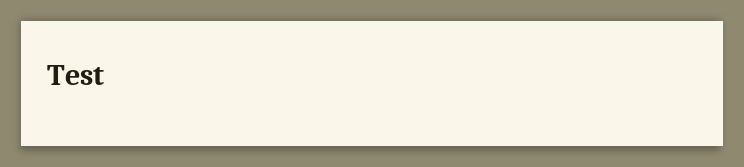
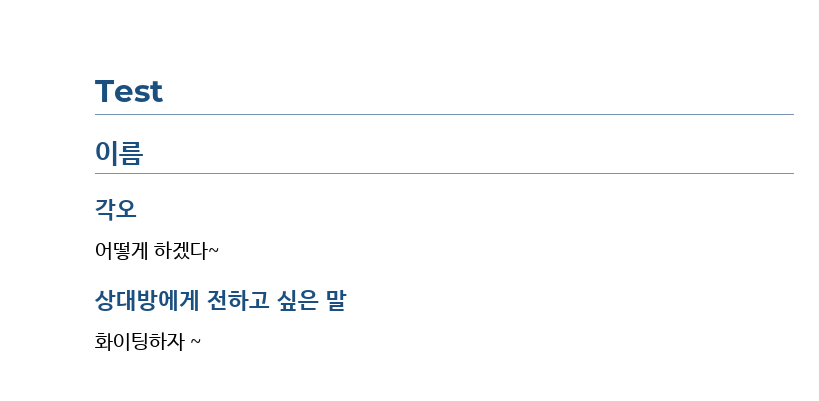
+ 이름
+ 각오
+ 어떻게 하겠다~
+ 상대방에게 전하고 싶은 말
+ 화이팅하자 ~

